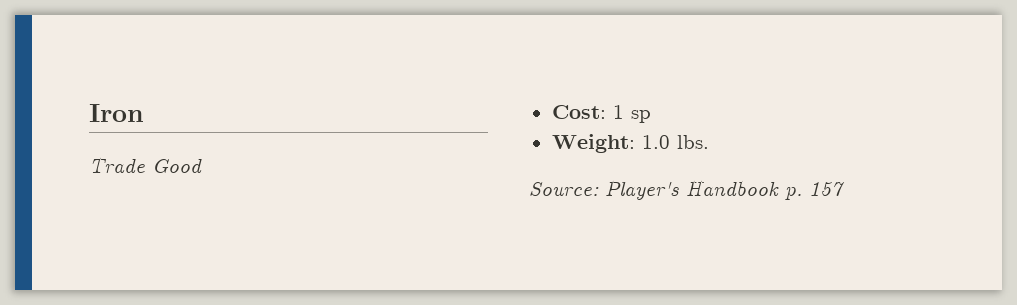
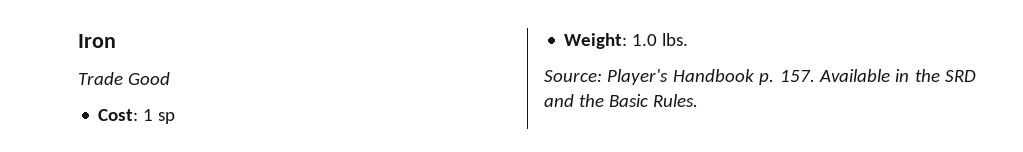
- Source: Player's Handbook p. 157
+ Source: Player's Handbook p. 157. Available in the SRD and the Basic Rules.

